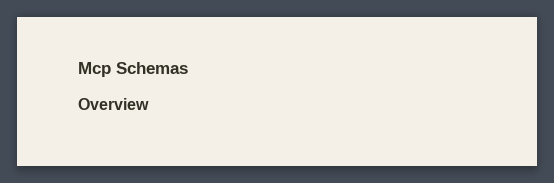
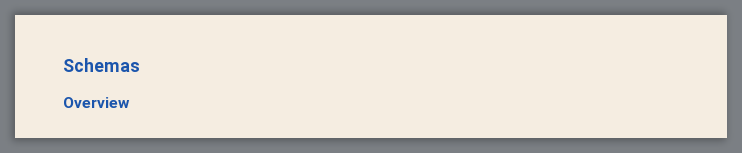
- Mcp Schemas
+ Schemas

